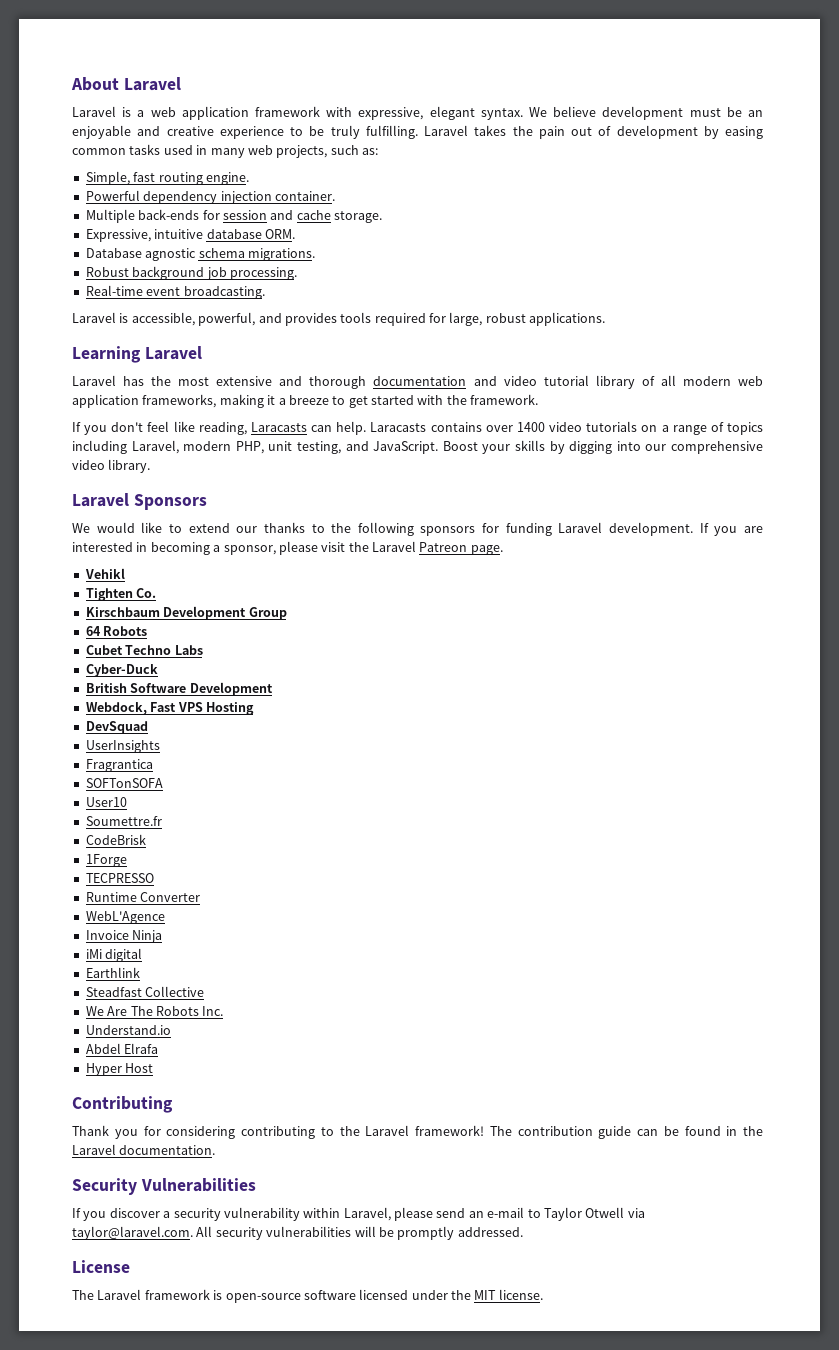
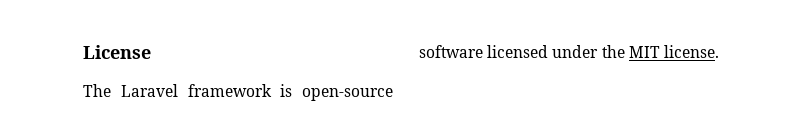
- About Laravel
- Laravel is a web application framework with expressive, elegant syntax. We believe development must be an enjoyable and creative experience to be truly fulfilling. Laravel takes the pain out of development by easing common tasks used in many web projects, such as:
- Simple, fast routing engine.
- Powerful dependency injection container.
- Multiple back-ends for session and cache storage.
- Expressive, intuitive database ORM.
- Database agnostic schema migrations.
- Robust background job processing.
- Real-time event broadcasting.
- Laravel is accessible, powerful, and provides tools required for large, robust applications.
- Learning Laravel
- Laravel has the most extensive and thorough documentation and video tutorial library of all modern web application frameworks, making it a breeze to get started with the framework.
- If you don't feel like reading, Laracasts can help. Laracasts contains over 1400 video tutorials on a range of topics including Laravel, modern PHP, unit testing, and JavaScript. Boost your skills by digging into our comprehensive video library.
- Laravel Sponsors
- We would like to extend our thanks to the following sponsors for funding Laravel development. If you are interested in becoming a sponsor, please visit the Laravel Patreon page.
- Vehikl
- Tighten Co.
- Kirschbaum Development Group
- 64 Robots
- Cubet Techno Labs
- Cyber-Duck
- British Software Development
- Webdock, Fast VPS Hosting
- DevSquad
- UserInsights
- Fragrantica
- SOFTonSOFA
- User10
- Soumettre.fr
- CodeBrisk
- 1Forge
- TECPRESSO
- Runtime Converter
- WebL'Agence
- Invoice Ninja
- iMi digital
- Earthlink
- Steadfast Collective
- We Are The Robots Inc.
- Understand.io
- Abdel Elrafa
- Hyper Host
- Contributing
- Thank you for considering contributing to the Laravel framework! The contribution guide can be found in the Laravel documentation.
- Security Vulnerabilities
- If you discover a security vulnerability within Laravel, please send an e-mail to Taylor Otwell via taylor@laravel.com. All security vulnerabilities will be promptly addressed.

